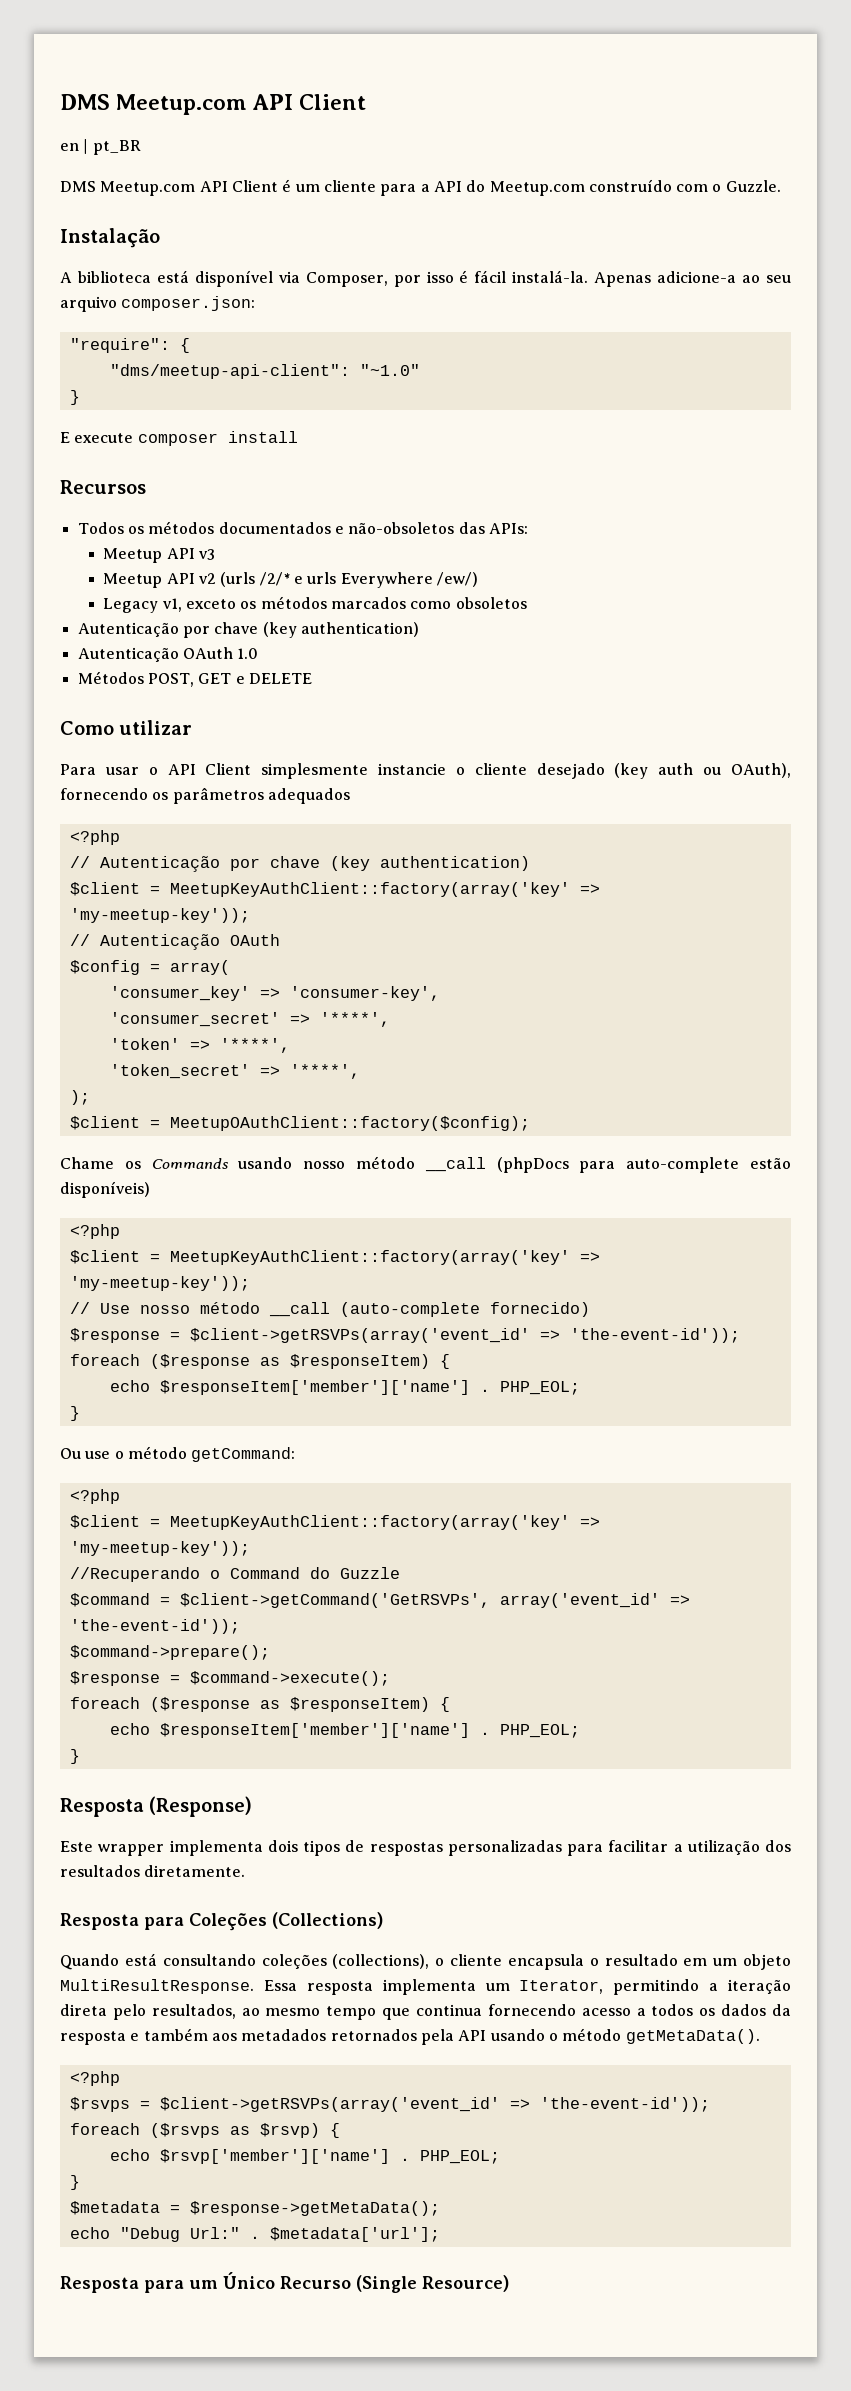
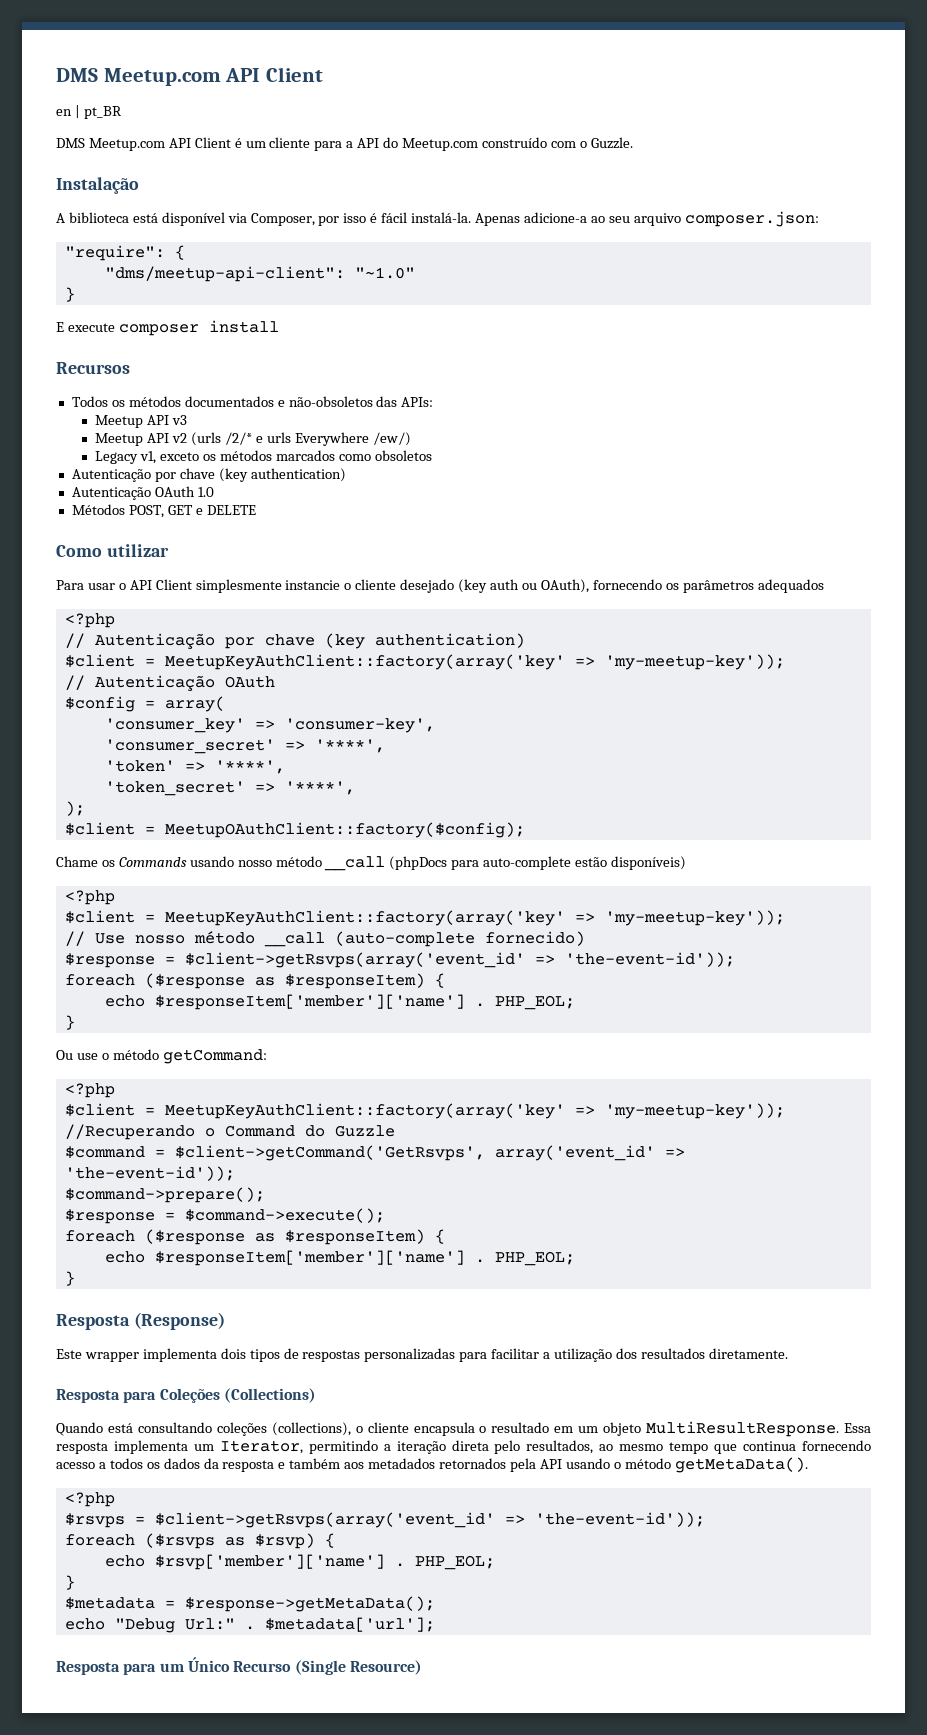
- $response = $client->getRSVPs(array('event_id' => 'the-event-id'));
+ $response = $client->getRsvps(array('event_id' => 'the-event-id'));
- $command = $client->getCommand('GetRSVPs', array('event_id' => 'the-event-id'));
+ $command = $client->getCommand('GetRsvps', array('event_id' => 'the-event-id'));
- $rsvps = $client->getRSVPs(array('event_id' => 'the-event-id'));
+ $rsvps = $client->getRsvps(array('event_id' => 'the-event-id'));

